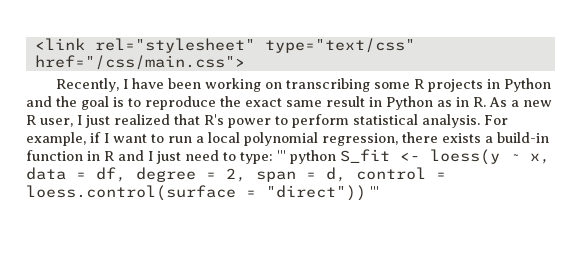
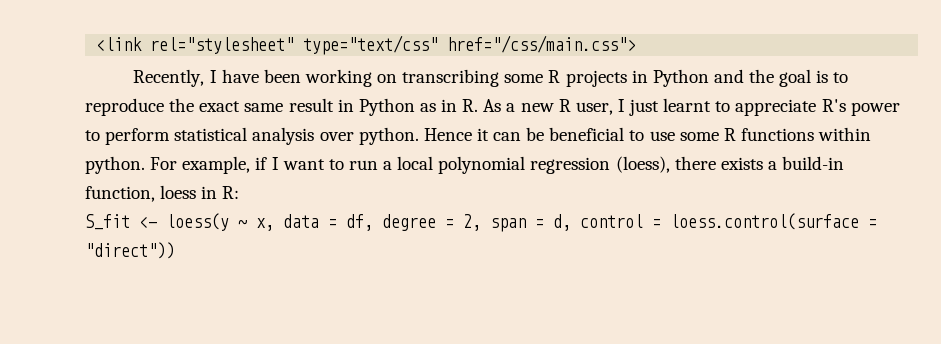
- Recently, I have been working on transcribing some R projects in Python and the goal is to reproduce the exact same result in Python as in R. As a new R user, I just realized that R's power to perform statistical analysis.
+ Recently, I have been working on transcribing some R projects in Python and the goal is to reproduce the exact same result in Python as in R. As a new R user, I just learnt to appreciate R's power to perform statistical analysis over python. Hence it can be beneficial to use some R functions within python.
- For example, if I want to run a local polynomial regression, there exists a build-in function in R and I just need to type: ''' python S_fit <- loess(y ~ x, data = df, degree = 2, span = d, control = loess.control(surface = "direct")) '''
+ For example, if I want to run a local polynomial regression (loess), there exists a build-in function, loess in R:
+ S_fit <- loess(y ~ x, data = df, degree = 2, span = d, control = loess.control(surface = "direct"))

